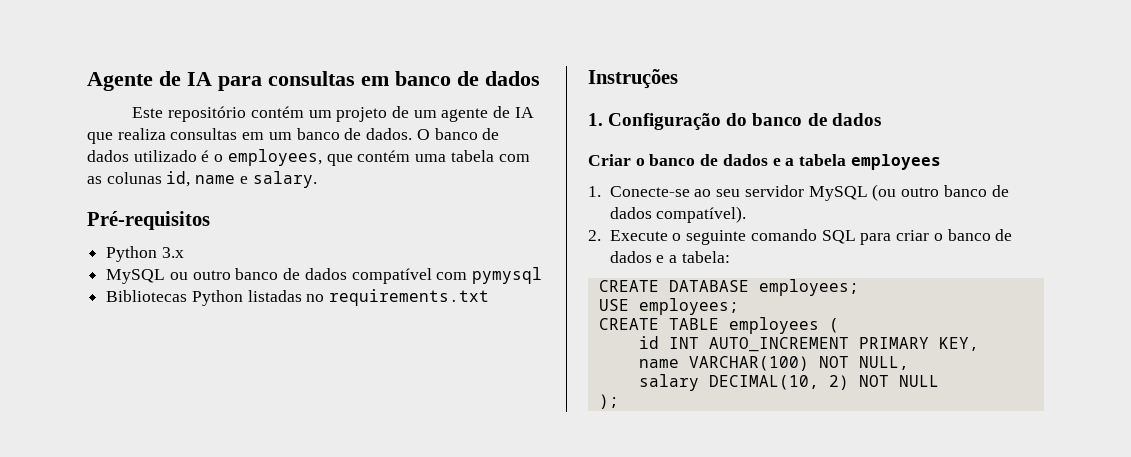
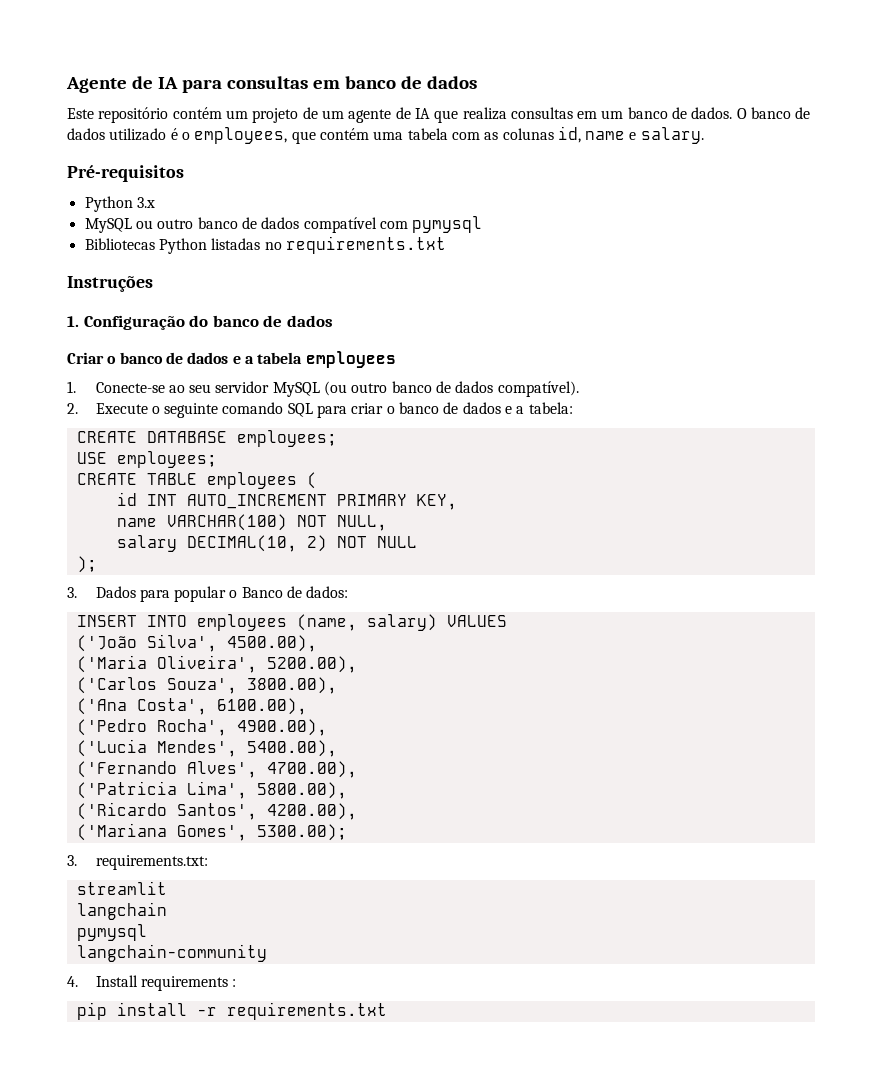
+ 3. Dados para popular o Banco de dados:
+ INSERT INTO employees (name, salary) VALUES
+ ('João Silva', 4500.00),
+ ('Maria Oliveira', 5200.00),
+ ('Carlos Souza', 3800.00),
+ ('Ana Costa', 6100.00),
+ ('Pedro Rocha', 4900.00),
+ ('Lucia Mendes', 5400.00),
+ ('Fernando Alves', 4700.00),
+ ('Patricia Lima', 5800.00),
+ ('Ricardo Santos', 4200.00),
+ ('Mariana Gomes', 5300.00);
+ 3. requirements.txt:
+ streamlit
+ langchain
+ pymysql
+ langchain-community
+ 4. Install requirements :
+ pip install -r requirements.txt

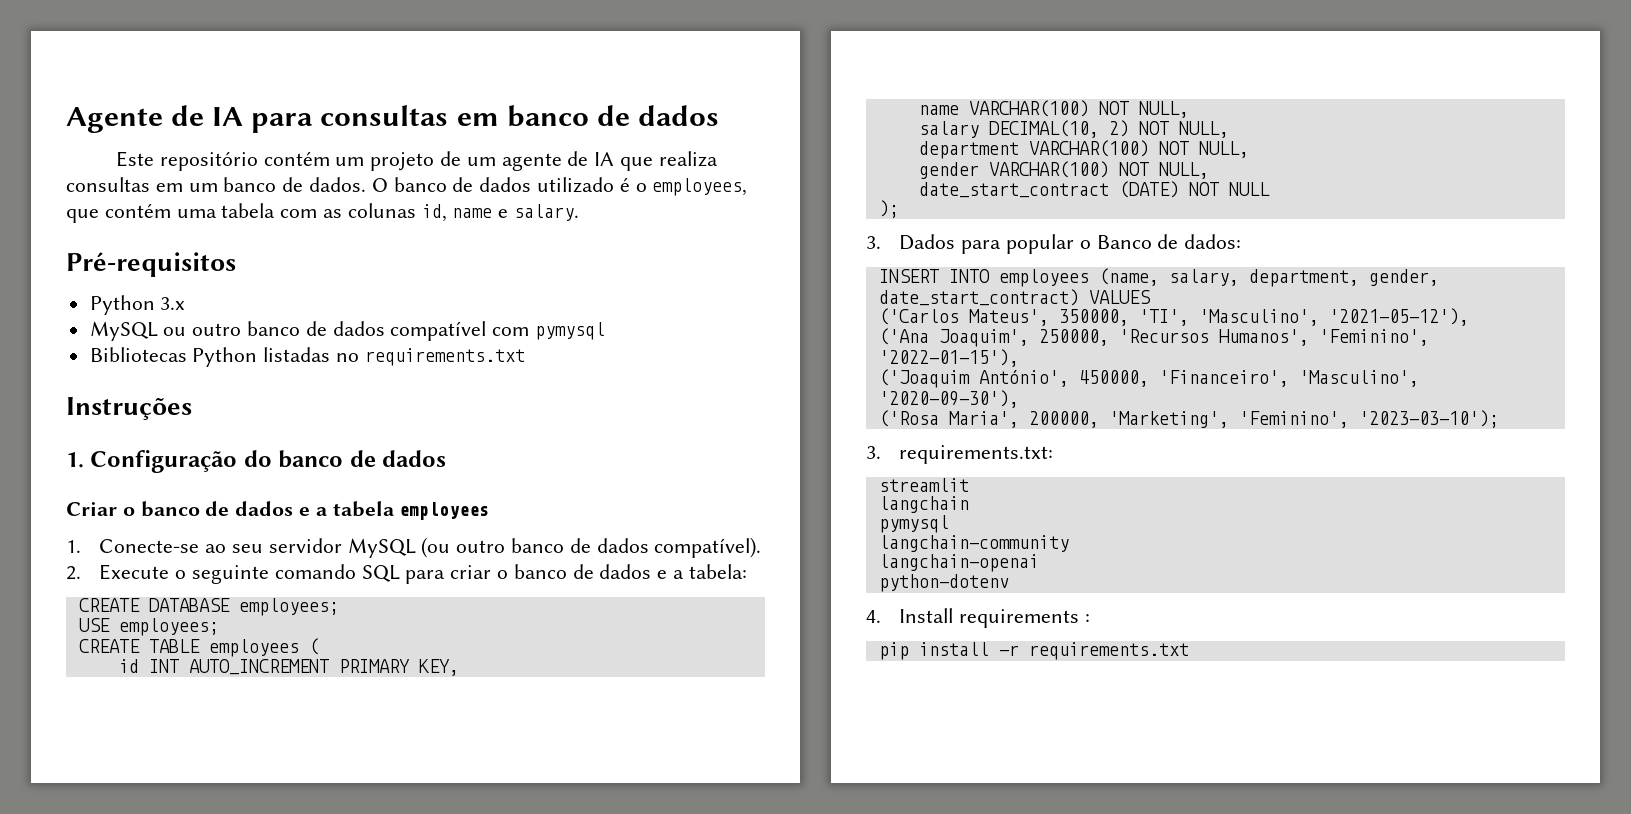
- salary DECIMAL(10, 2) NOT NULL
+ salary DECIMAL(10, 2) NOT NULL,
+ department VARCHAR(100) NOT NULL,
+ gender VARCHAR(100) NOT NULL,
+ date_start_contract (DATE) NOT NULL
- INSERT INTO employees (name, salary) VALUES
- ('João Silva', 4500.00),
- ('Maria Oliveira', 5200.00),
- ('Carlos Souza', 3800.00),
- ('Ana Costa', 6100.00),
- ('Pedro Rocha', 4900.00),
- ('Lucia Mendes', 5400.00),
- ('Fernando Alves', 4700.00),
- ('Patricia Lima', 5800.00),
- ('Ricardo Santos', 4200.00),
- ('Mariana Gomes', 5300.00);
+ INSERT INTO employees (name, salary, department, gender, date_start_contract) VALUES
+ ('Carlos Mateus', 350000, 'TI', 'Masculino', '2021-05-12'),
+ ('Ana Joaquim', 250000, 'Recursos Humanos', 'Feminino', '2022-01-15'),
+ ('Joaquim António', 450000, 'Financeiro', 'Masculino', '2020-09-30'),
+ ('Rosa Maria', 200000, 'Marketing', 'Feminino', '2023-03-10');
+ langchain-openai
+ python-dotenv

